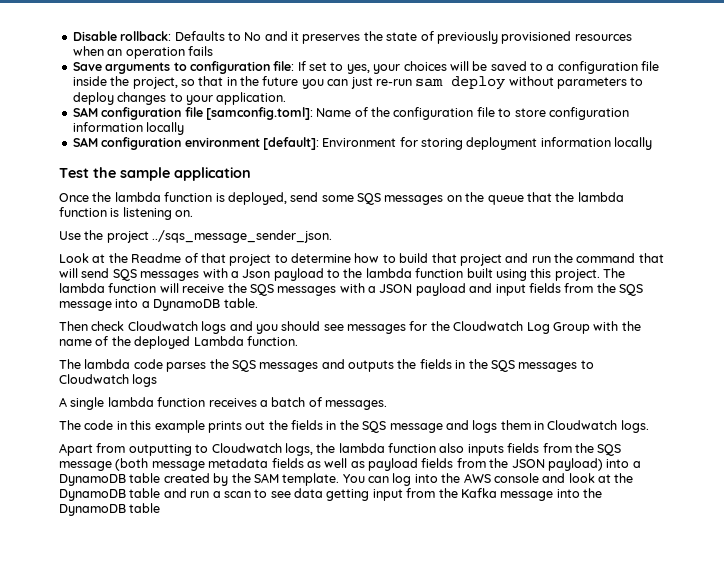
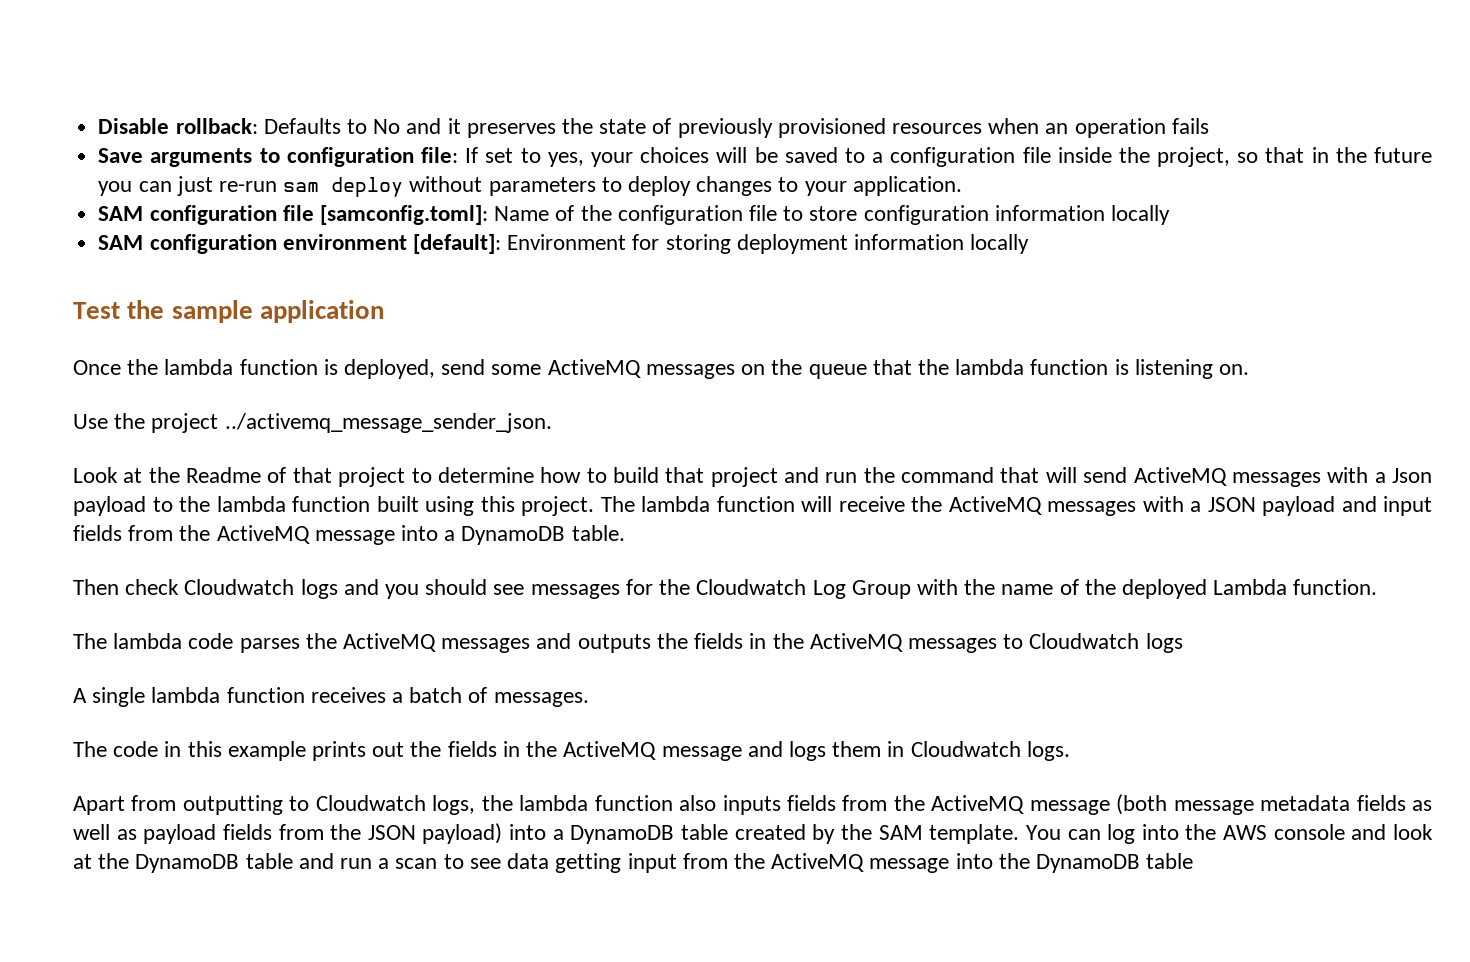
- Once the lambda function is deployed, send some SQS messages on the queue that the lambda function is listening on.
+ Once the lambda function is deployed, send some ActiveMQ messages on the queue that the lambda function is listening on.
- Use the project ../sqs_message_sender_json.
+ Use the project ../activemq_message_sender_json.
- Look at the Readme of that project to determine how to build that project and run the command that will send SQS messages with a Json payload to the lambda function built using this project.
+ Look at the Readme of that project to determine how to build that project and run the command that will send ActiveMQ messages with a Json payload to the lambda function built using this project.
- The lambda function will receive the SQS messages with a JSON payload and input fields from the SQS message into a DynamoDB table.
+ The lambda function will receive the ActiveMQ messages with a JSON payload and input fields from the ActiveMQ message into a DynamoDB table.
- The lambda code parses the SQS messages and outputs the fields in the SQS messages to Cloudwatch logs
+ The lambda code parses the ActiveMQ messages and outputs the fields in the ActiveMQ messages to Cloudwatch logs
- The code in this example prints out the fields in the SQS message and logs them in Cloudwatch logs.
+ The code in this example prints out the fields in the ActiveMQ message and logs them in Cloudwatch logs.
- Apart from outputting to Cloudwatch logs, the lambda function also inputs fields from the SQS message (both message metadata fields as well as payload fields from the JSON payload) into a DynamoDB table created by the SAM template.
+ Apart from outputting to Cloudwatch logs, the lambda function also inputs fields from the ActiveMQ message (both message metadata fields as well as payload fields from the JSON payload) into a DynamoDB table created by the SAM template.
- You can log into the AWS console and look at the DynamoDB table and run a scan to see data getting input from the Kafka message into the DynamoDB table
+ You can log into the AWS console and look at the DynamoDB table and run a scan to see data getting input from the ActiveMQ message into the DynamoDB table

